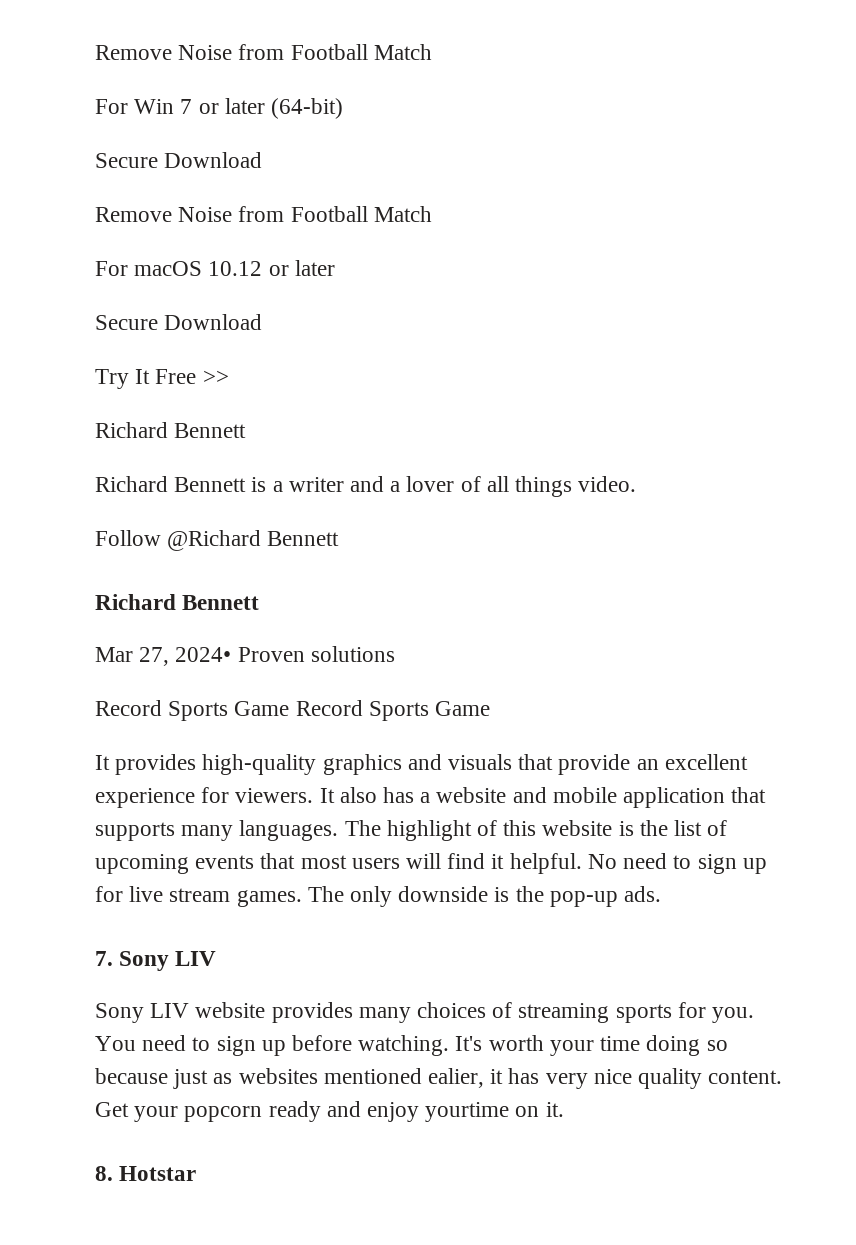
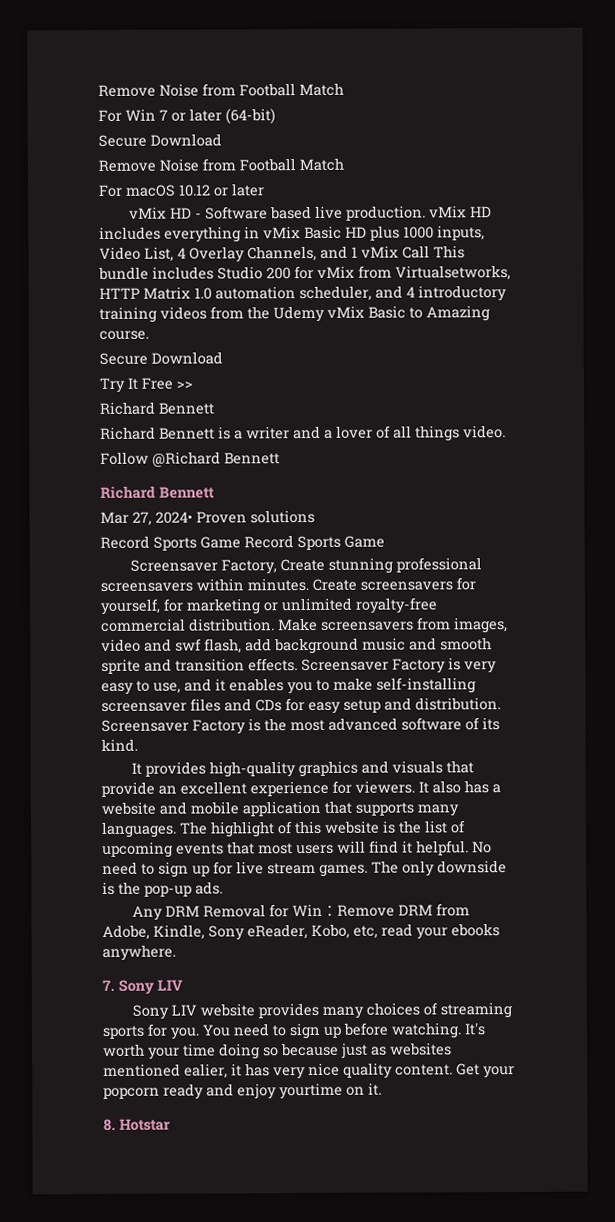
+ vMix HD - Software based live production. vMix HD includes everything in vMix Basic HD plus 1000 inputs, Video List, 4 Overlay Channels, and 1 vMix Call This bundle includes Studio 200 for vMix from Virtualsetworks, HTTP Matrix 1.0 automation scheduler, and 4 introductory training videos from the Udemy vMix Basic to Amazing course.
+ Screensaver Factory, Create stunning professional screensavers within minutes. Create screensavers for yourself, for marketing or unlimited royalty-free commercial distribution. Make screensavers from images, video and swf flash, add background music and smooth sprite and transition effects. Screensaver Factory is very easy to use, and it enables you to make self-installing screensaver files and CDs for easy setup and distribution. Screensaver Factory is the most advanced software of its kind.
+ Any DRM Removal for Win：Remove DRM from Adobe, Kindle, Sony eReader, Kobo, etc, read your ebooks anywhere.

